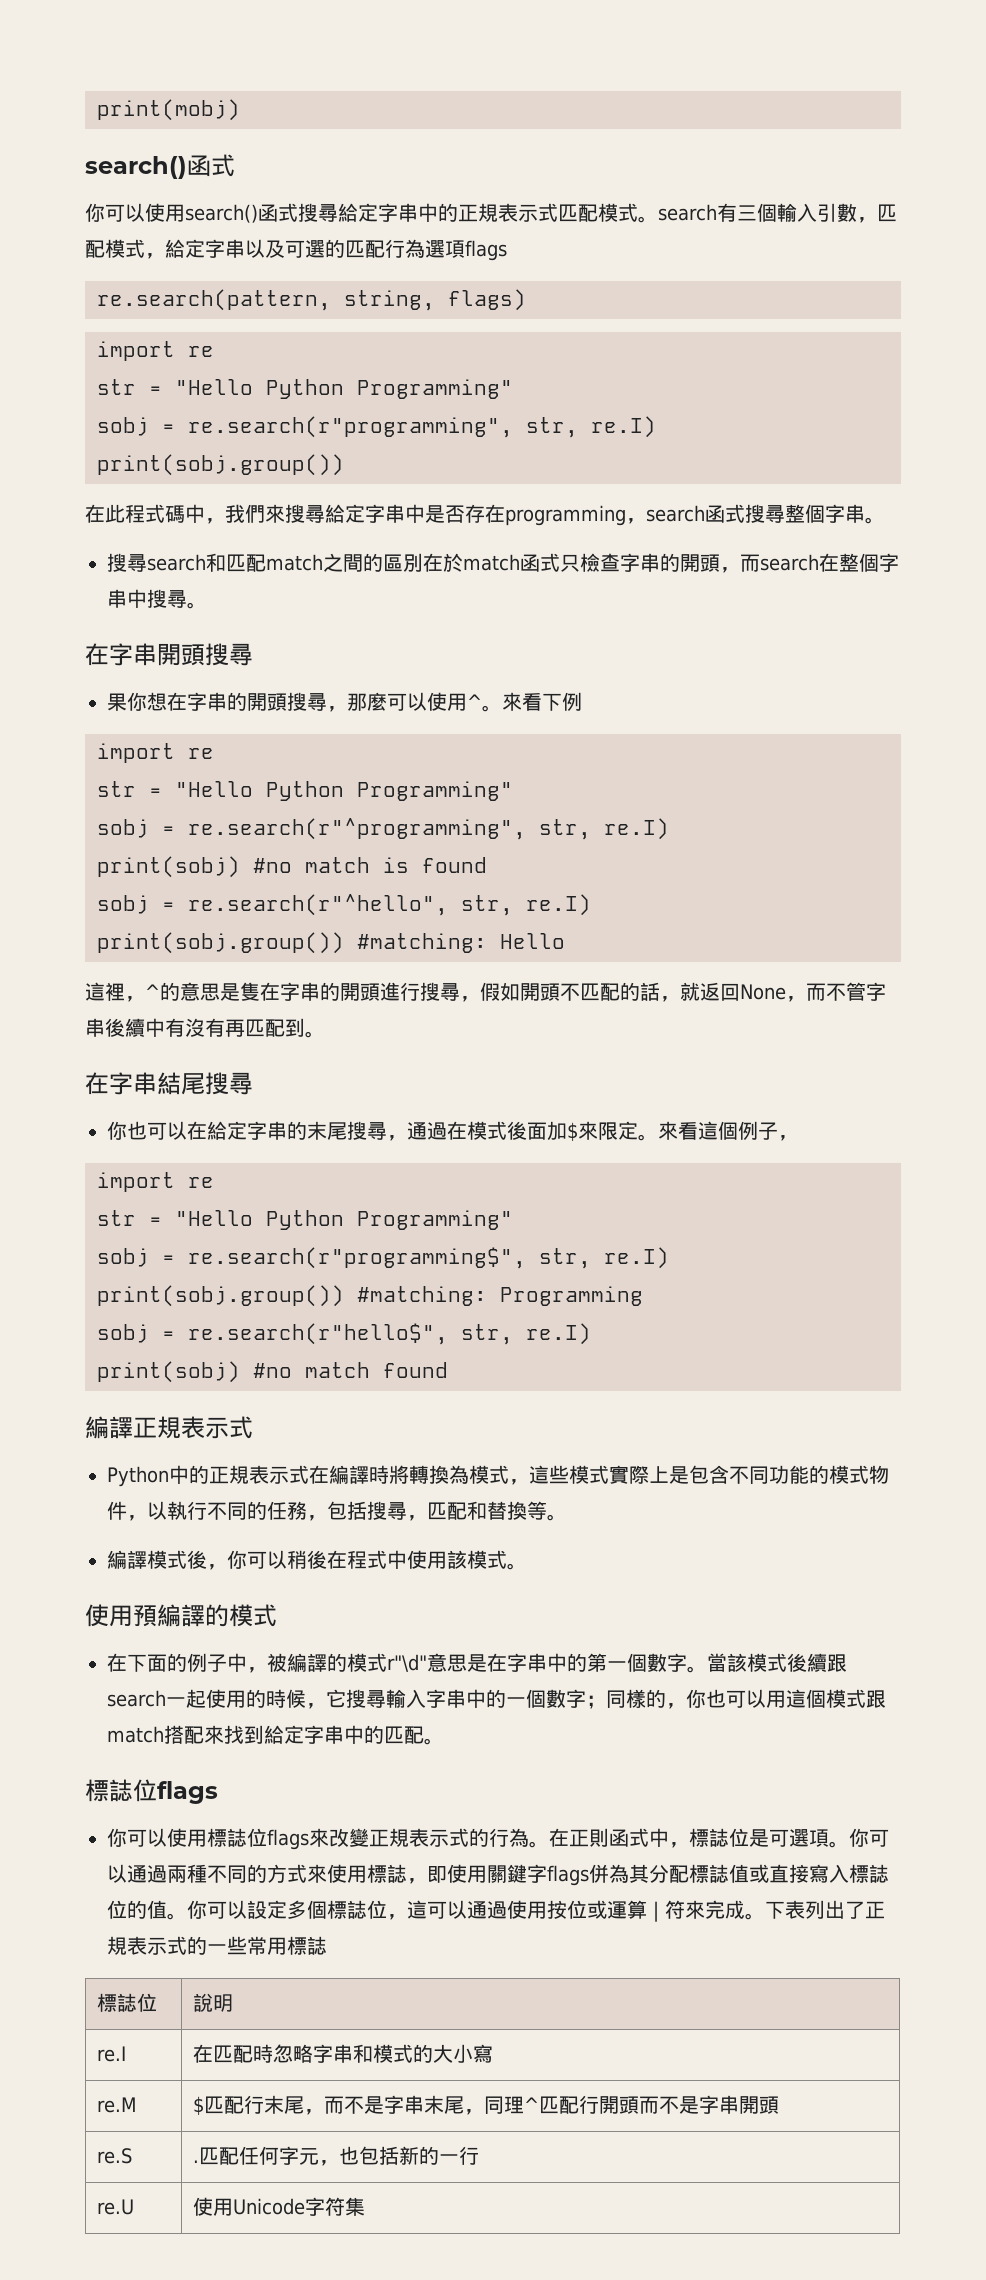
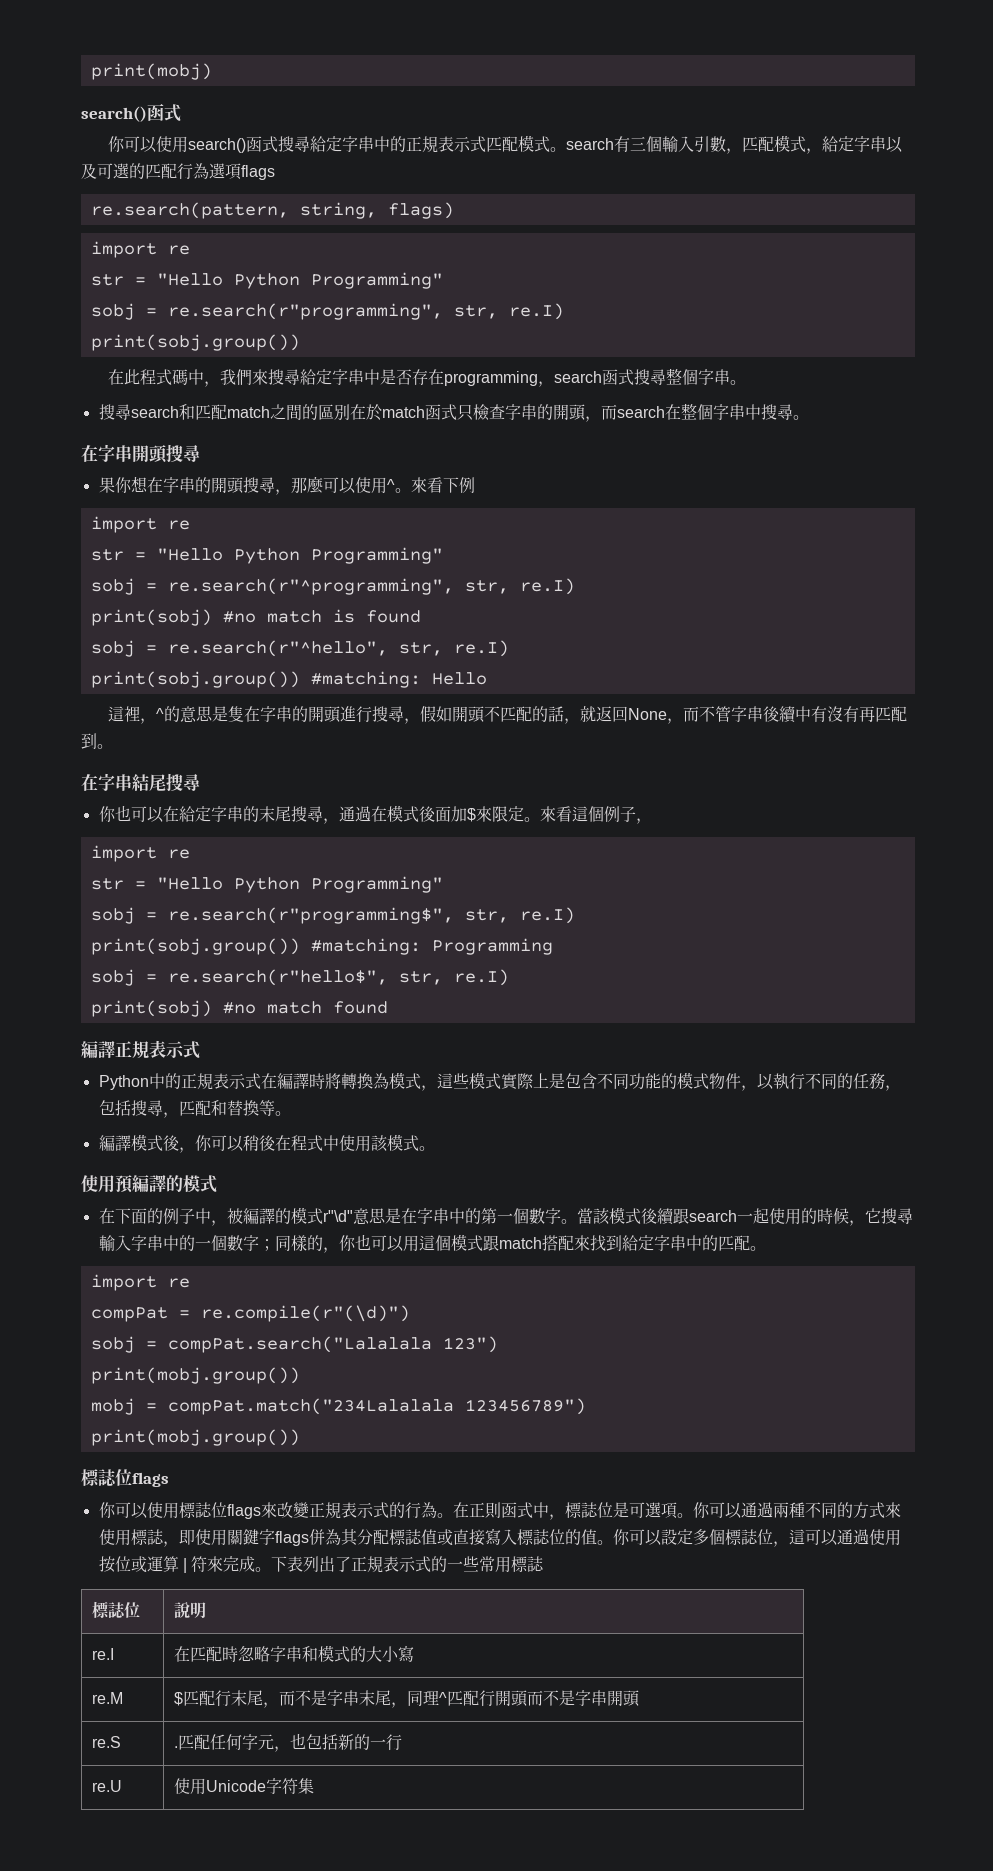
  當該模式後續跟search一起使用的時候，它搜尋輸入字串中的一個數字；同樣的，你也可以用這個模式跟match搭配來找到給定字串中的匹配。
+ import re
+ compPat = re.compile(r"(\d)")
+ sobj = compPat.search("Lalalala 123")
+ print(mobj.group())
+ mobj = compPat.match("234Lalalala 123456789")
+ print(mobj.group())

